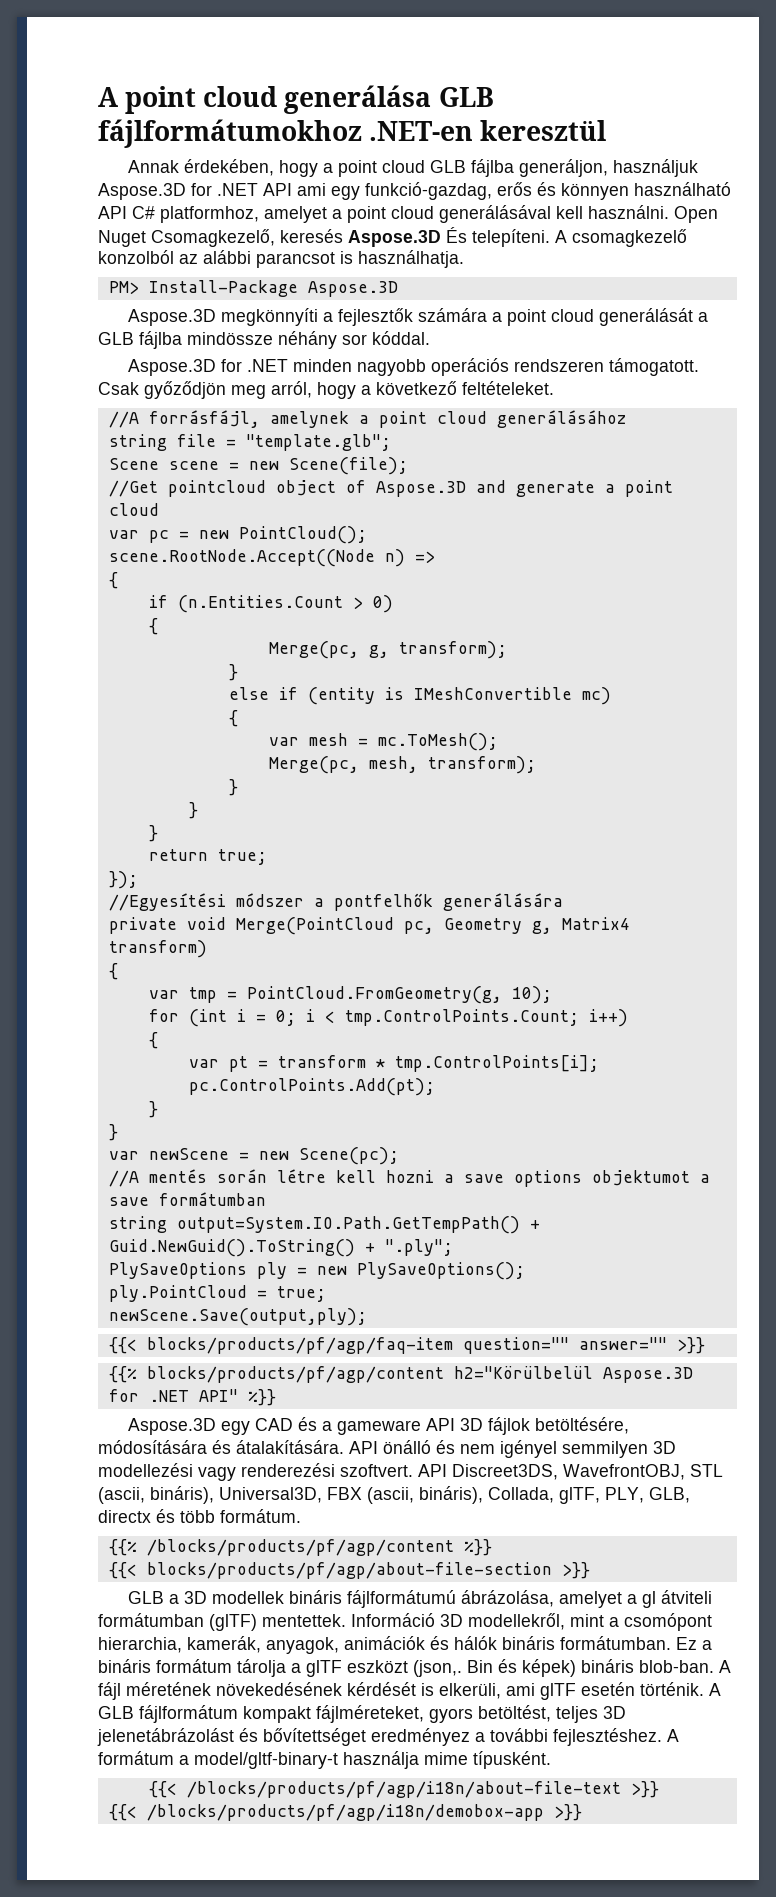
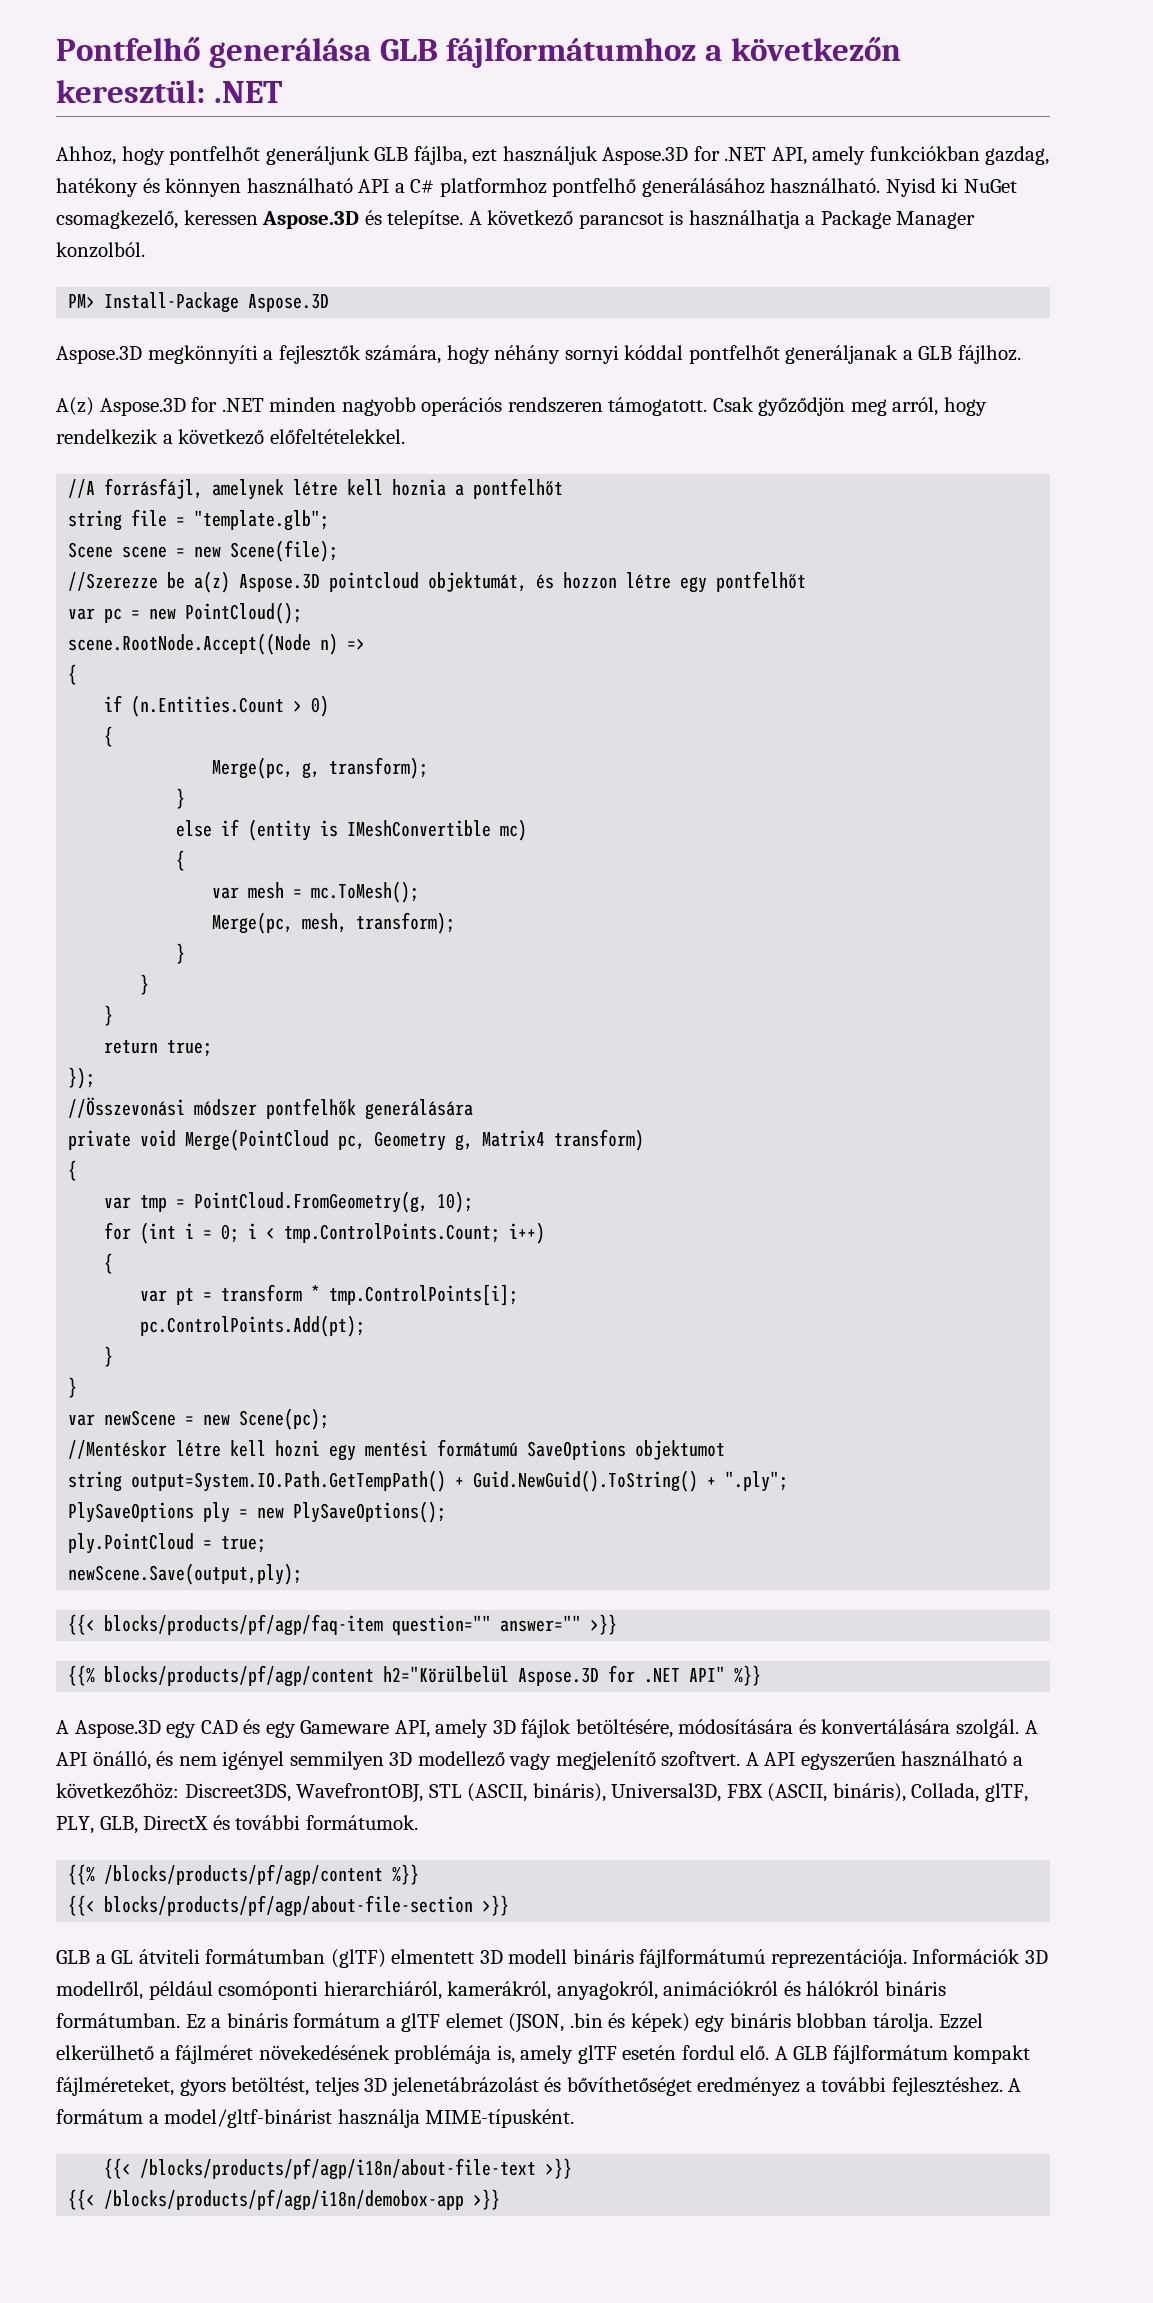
- A point cloud generálása GLB fájlformátumokhoz .NET-en keresztül
- Annak érdekében, hogy a point cloud GLB fájlba generáljon, használjuk Aspose.3D for .NET API ami egy funkció-gazdag, erős és könnyen használható API C# platformhoz, amelyet a point cloud generálásával kell használni. Open Nuget Csomagkezelő, keresés Aspose.3D És telepíteni. A csomagkezelő konzolból az alábbi parancsot is használhatja.
+ Pontfelhő generálása GLB fájlformátumhoz a következőn keresztül: .NET
+ Ahhoz, hogy pontfelhőt generáljunk GLB fájlba, ezt használjuk Aspose.3D for .NET API, amely funkciókban gazdag, hatékony és könnyen használható API a C# platformhoz pontfelhő generálásához használható. Nyisd ki NuGet csomagkezelő, keressen Aspose.3D és telepítse. A következő parancsot is használhatja a Package Manager konzolból.
- Aspose.3D megkönnyíti a fejlesztők számára a point cloud generálását a GLB fájlba mindössze néhány sor kóddal.
- Aspose.3D for .NET minden nagyobb operációs rendszeren támogatott.
+ Aspose.3D megkönnyíti a fejlesztők számára, hogy néhány sornyi kóddal pontfelhőt generáljanak a GLB fájlhoz.
+ A(z) Aspose.3D for .NET minden nagyobb operációs rendszeren támogatott.
- Csak győződjön meg arról, hogy a következő feltételeket.
+ Csak győződjön meg arról, hogy rendelkezik a következő előfeltételekkel.
- //A forrásfájl, amelynek a point cloud generálásához
+ //A forrásfájl, amelynek létre kell hoznia a pontfelhőt
- //Get pointcloud object of Aspose.3D and generate a point cloud
+ //Szerezze be a(z) Aspose.3D pointcloud objektumát, és hozzon létre egy pontfelhőt
- //Egyesítési módszer a pontfelhők generálására
+ //Összevonási módszer pontfelhők generálására
- //A mentés során létre kell hozni a save options objektumot a save formátumban
+ //Mentéskor létre kell hozni egy mentési formátumú SaveOptions objektumot
- Aspose.3D egy CAD és a gameware API 3D fájlok betöltésére, módosítására és átalakítására. API önálló és nem igényel semmilyen 3D modellezési vagy renderezési szoftvert. API Discreet3DS, WavefrontOBJ, STL (ascii, bináris), Universal3D, FBX (ascii, bináris), Collada, glTF, PLY, GLB, directx és több formátum.
+ A Aspose.3D egy CAD és egy Gameware API, amely 3D fájlok betöltésére, módosítására és konvertálására szolgál. A API önálló, és nem igényel semmilyen 3D modellező vagy megjelenítő szoftvert. A API egyszerűen használható a következőhöz: Discreet3DS, WavefrontOBJ, STL (ASCII, bináris), Universal3D, FBX (ASCII, bináris), Collada, glTF, PLY, GLB, DirectX és további formátumok.
- GLB a 3D modellek bináris fájlformátumú ábrázolása, amelyet a gl átviteli formátumban (glTF) mentettek. Információ 3D modellekről, mint a csomópont hierarchia, kamerák, anyagok, animációk és hálók bináris formátumban.
+ GLB a GL átviteli formátumban (glTF) elmentett 3D modell bináris fájlformátumú reprezentációja. Információk 3D modellről, például csomóponti hierarchiáról, kamerákról, anyagokról, animációkról és hálókról bináris formátumban.
- Ez a bináris formátum tárolja a glTF eszközt (json,. Bin és képek) bináris blob-ban. A fájl méretének növekedésének kérdését is elkerüli, ami glTF esetén történik.
+ Ez a bináris formátum a glTF elemet (JSON, .bin és képek) egy bináris blobban tárolja. Ezzel elkerülhető a fájlméret növekedésének problémája is, amely glTF esetén fordul elő.
- A GLB fájlformátum kompakt fájlméreteket, gyors betöltést, teljes 3D jelenetábrázolást és bővítettséget eredményez a további fejlesztéshez.
+ A GLB fájlformátum kompakt fájlméreteket, gyors betöltést, teljes 3D jelenetábrázolást és bővíthetőséget eredményez a további fejlesztéshez.
- A formátum a model/gltf-binary-t használja mime típusként.
+ A formátum a model/gltf-binárist használja MIME-típusként.

